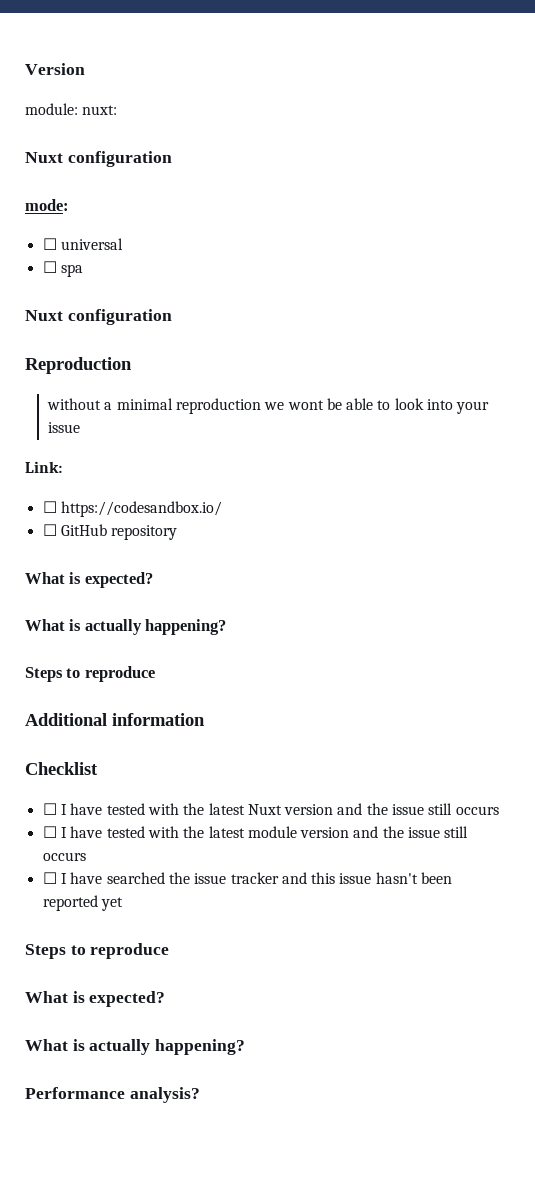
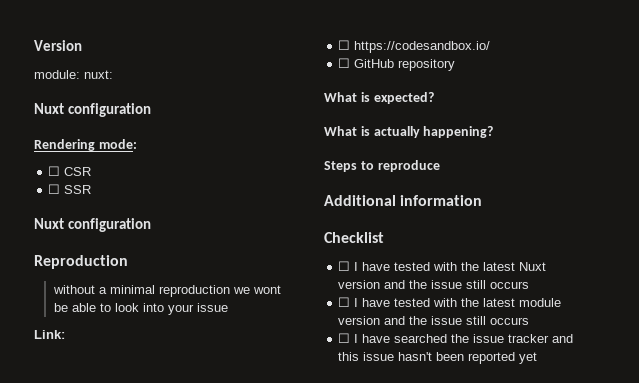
- mode:
+ Rendering mode:
- ☐ universal
- ☐ spa
+ ☐ CSR
+ ☐ SSR
  ☐ I have searched the issue tracker and this issue hasn't been reported yet
- Steps to reproduce
- What is expected?
- What is actually happening?
- Performance analysis?

